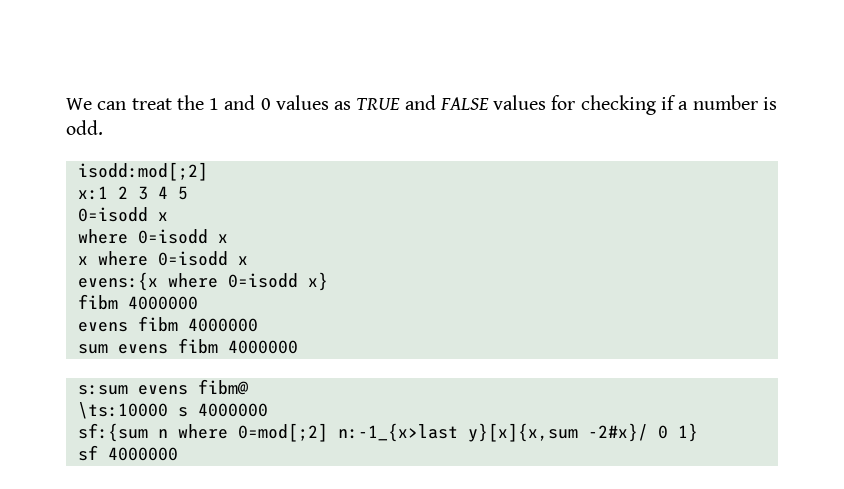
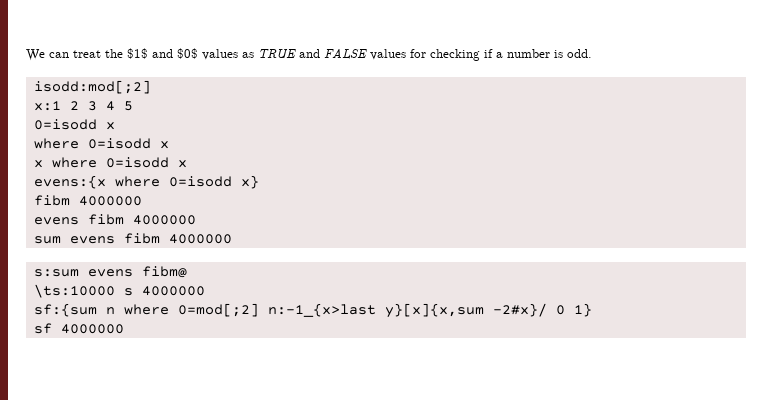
- We can treat the 1 and 0 values as TRUE and FALSE values for checking if a number is odd.
+ We can treat the $1$ and $0$ values as TRUE and FALSE values for checking if a number is odd.

